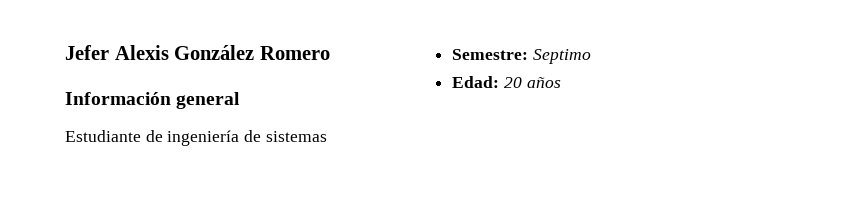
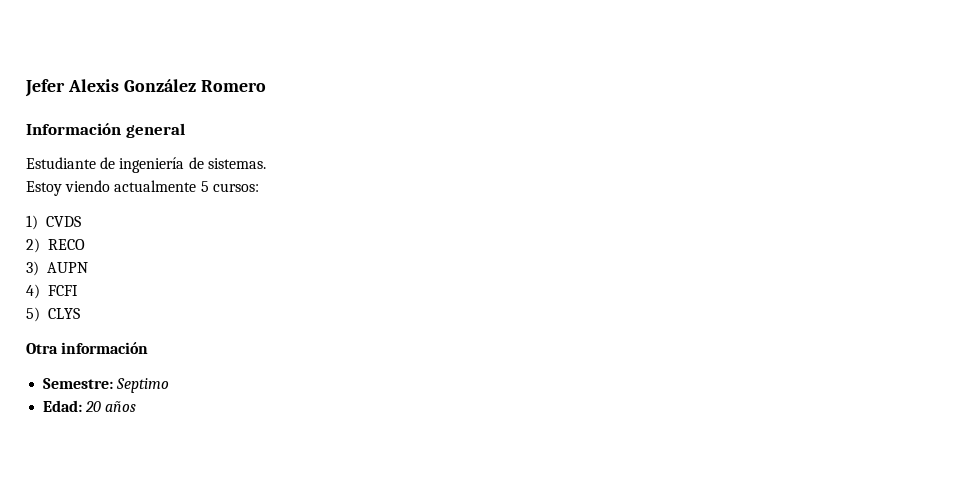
- Estudiante de ingeniería de sistemas
+ Estudiante de ingeniería de sistemas.
+ Estoy viendo actualmente 5 cursos:
+ 1) CVDS
+ 2) RECO
+ 3) AUPN
+ 4) FCFI
+ 5) CLYS
+ Otra información

